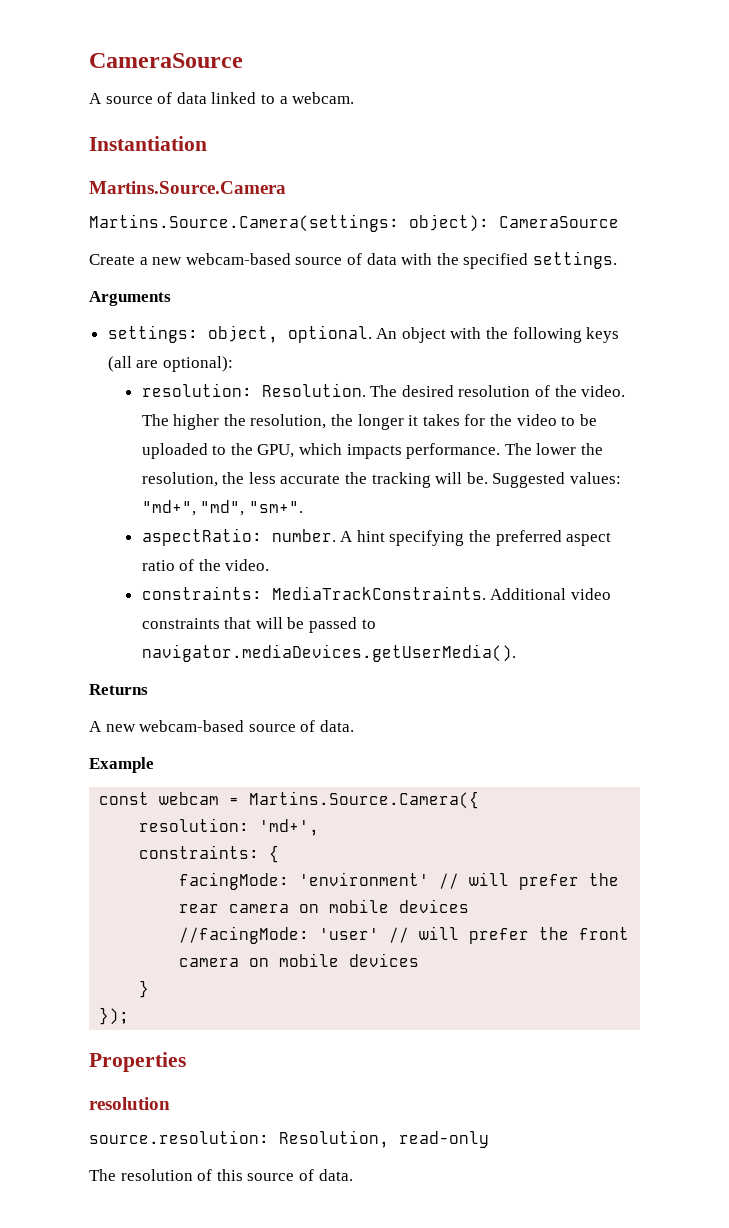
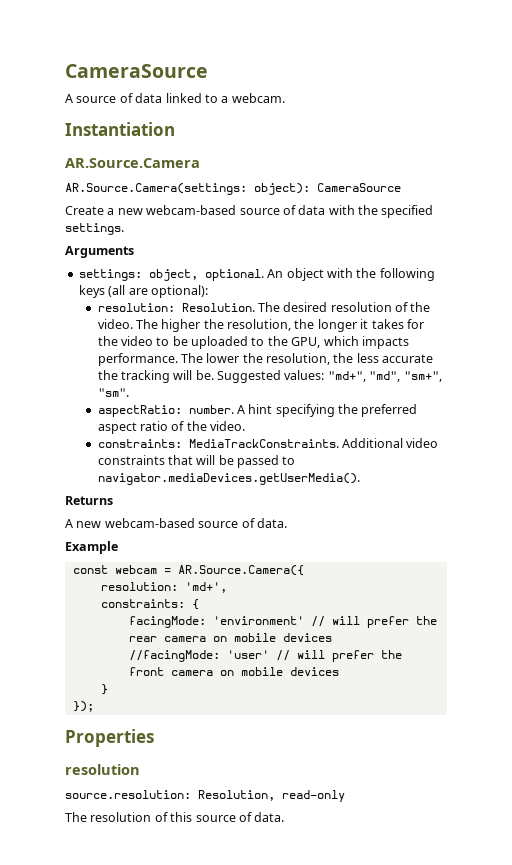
- Martins.Source.Camera
- Martins.Source.Camera(settings: object): CameraSource
+ AR.Source.Camera
+ AR.Source.Camera(settings: object): CameraSource
- Suggested values: "md+", "md", "sm+".
+ Suggested values: "md+", "md", "sm+", "sm".
- const webcam = Martins.Source.Camera({
+ const webcam = AR.Source.Camera({

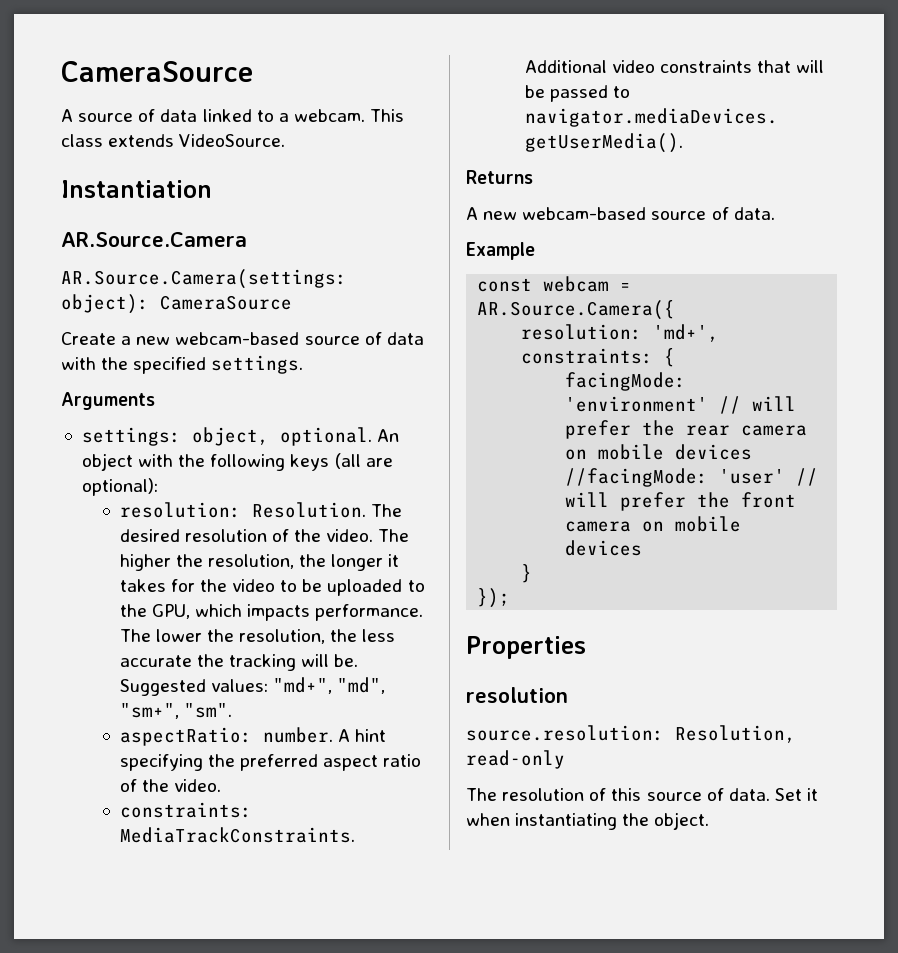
+ This class extends VideoSource.
+ Set it when instantiating the object.

